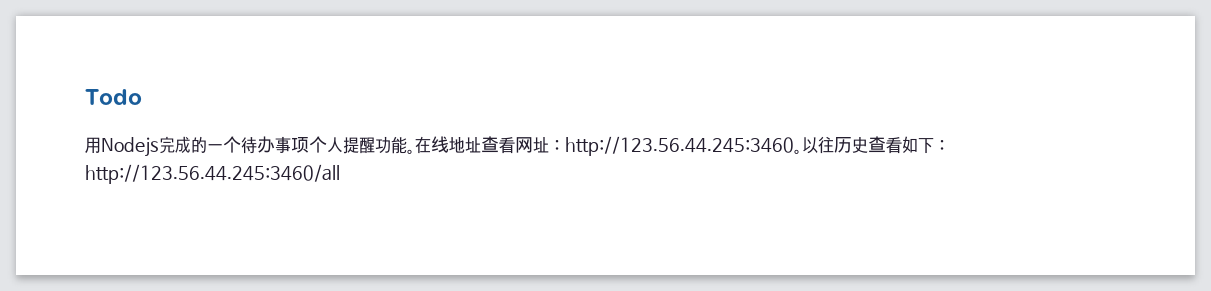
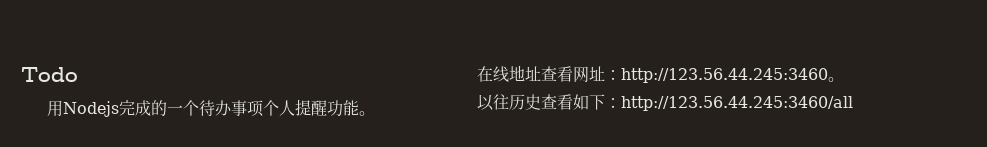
- 用Nodejs完成的一个待办事项个人提醒功能。在线地址查看网址：http://123.56.44.245:3460。以往历史查看如下：http://123.56.44.245:3460/all
+ 用Nodejs完成的一个待办事项个人提醒功能。
+ 在线地址查看网址：http://123.56.44.245:3460。
+ 以往历史查看如下：http://123.56.44.245:3460/all

